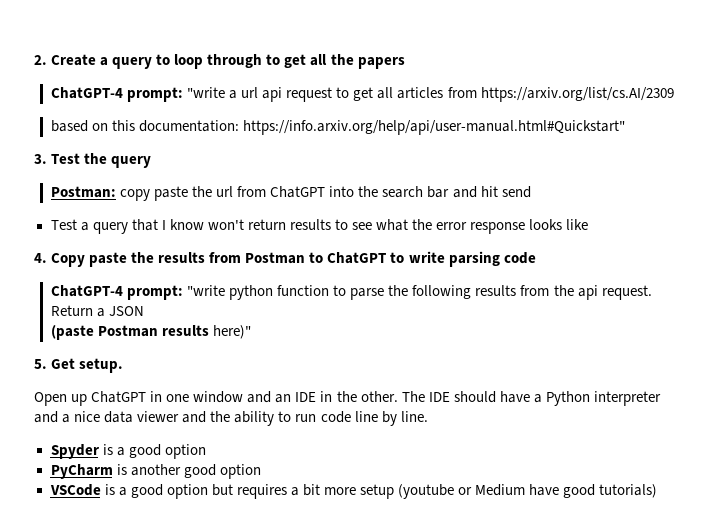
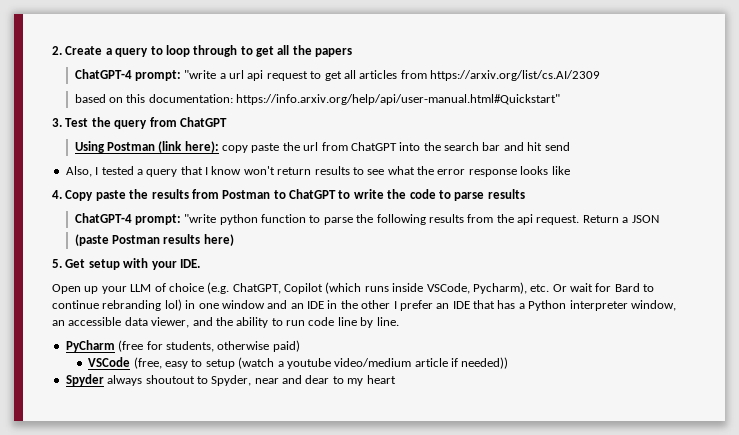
- 3. Test the query
- Postman: copy paste the url from ChatGPT into the search bar and hit send
+ 3. Test the query from ChatGPT
+ Using Postman (link here): copy paste the url from ChatGPT into the search bar and hit send
- Test a query that I know won't return results to see what the error response looks like
+ Also, I tested a query that I know won't return results to see what the error response looks like
- 4. Copy paste the results from Postman to ChatGPT to write parsing code
+ 4. Copy paste the results from Postman to ChatGPT to write the code to parse results
- (paste Postman results here)"
+ (paste Postman results here)
- 5. Get setup.
- Open up ChatGPT in one window and an IDE in the other. The IDE should have a Python interpreter and a nice data viewer and the ability to run code line by line.
+ 5. Get setup with your IDE.
+ Open up your LLM of choice (e.g. ChatGPT, Copilot (which runs inside VSCode, Pycharm), etc. Or wait for Bard to continue rebranding lol) in one window and an IDE in the other I prefer an IDE that has a Python interpreter window, an accessible data viewer, and the ability to run code line by line.
- Spyder is a good option
- PyCharm is another good option
- VSCode is a good option but requires a bit more setup (youtube or Medium have good tutorials)
+ PyCharm (free for students, otherwise paid)
+ VSCode (free, easy to setup (watch a youtube video/medium article if needed))
+ Spyder always shoutout to Spyder, near and dear to my heart

